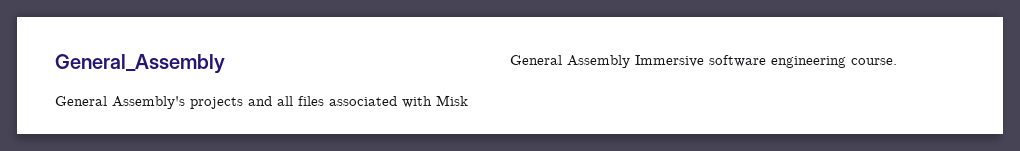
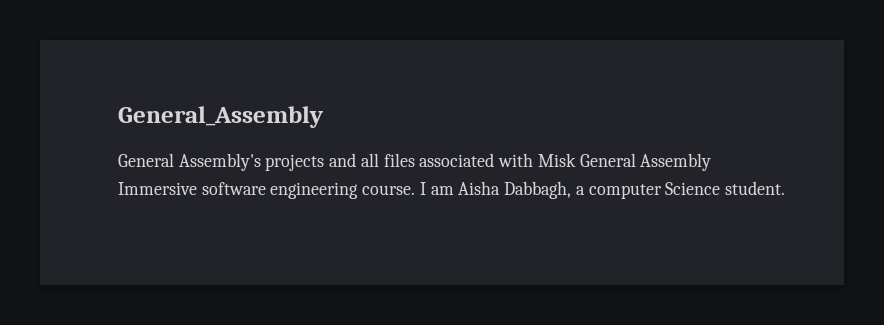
+ I am Aisha Dabbagh, a computer Science student.

